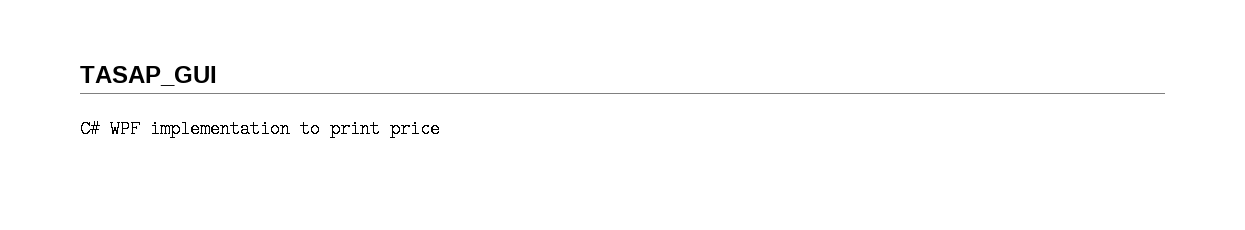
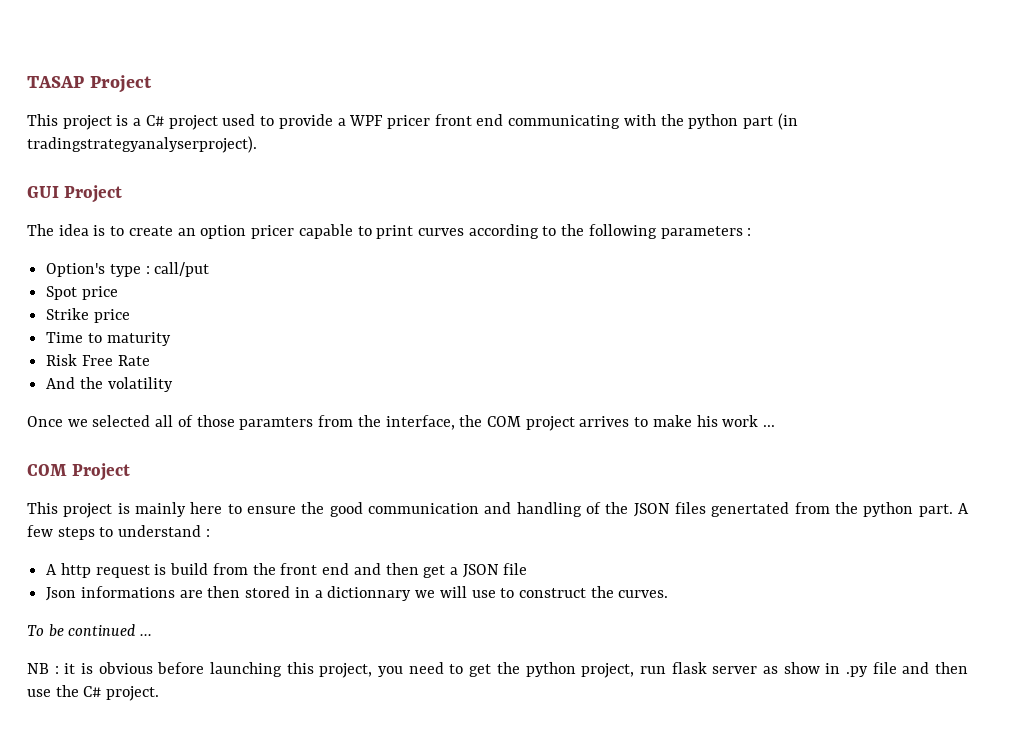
- TASAP_GUI
- C# WPF implementation to print price
+ TASAP Project
+ This project is a C# project used to provide a WPF pricer front end communicating with the python part (in tradingstrategyanalyserproject).
+ GUI Project
+ The idea is to create an option pricer capable to print curves according to the following parameters :
+ Option's type : call/put
+ Spot price
+ Strike price
+ Time to maturity
+ Risk Free Rate
+ And the volatility
+ Once we selected all of those paramters from the interface, the COM project arrives to make his work ...
+ COM Project
+ This project is mainly here to ensure the good communication and handling of the JSON files genertated from the python part. A few steps to understand :
+ A http request is build from the front end and then get a JSON file
+ Json informations are then stored in a dictionnary we will use to construct the curves.
+ To be continued ...
+ NB : it is obvious before launching this project, you need to get the python project, run flask server as show in .py file and then use the C# project.

